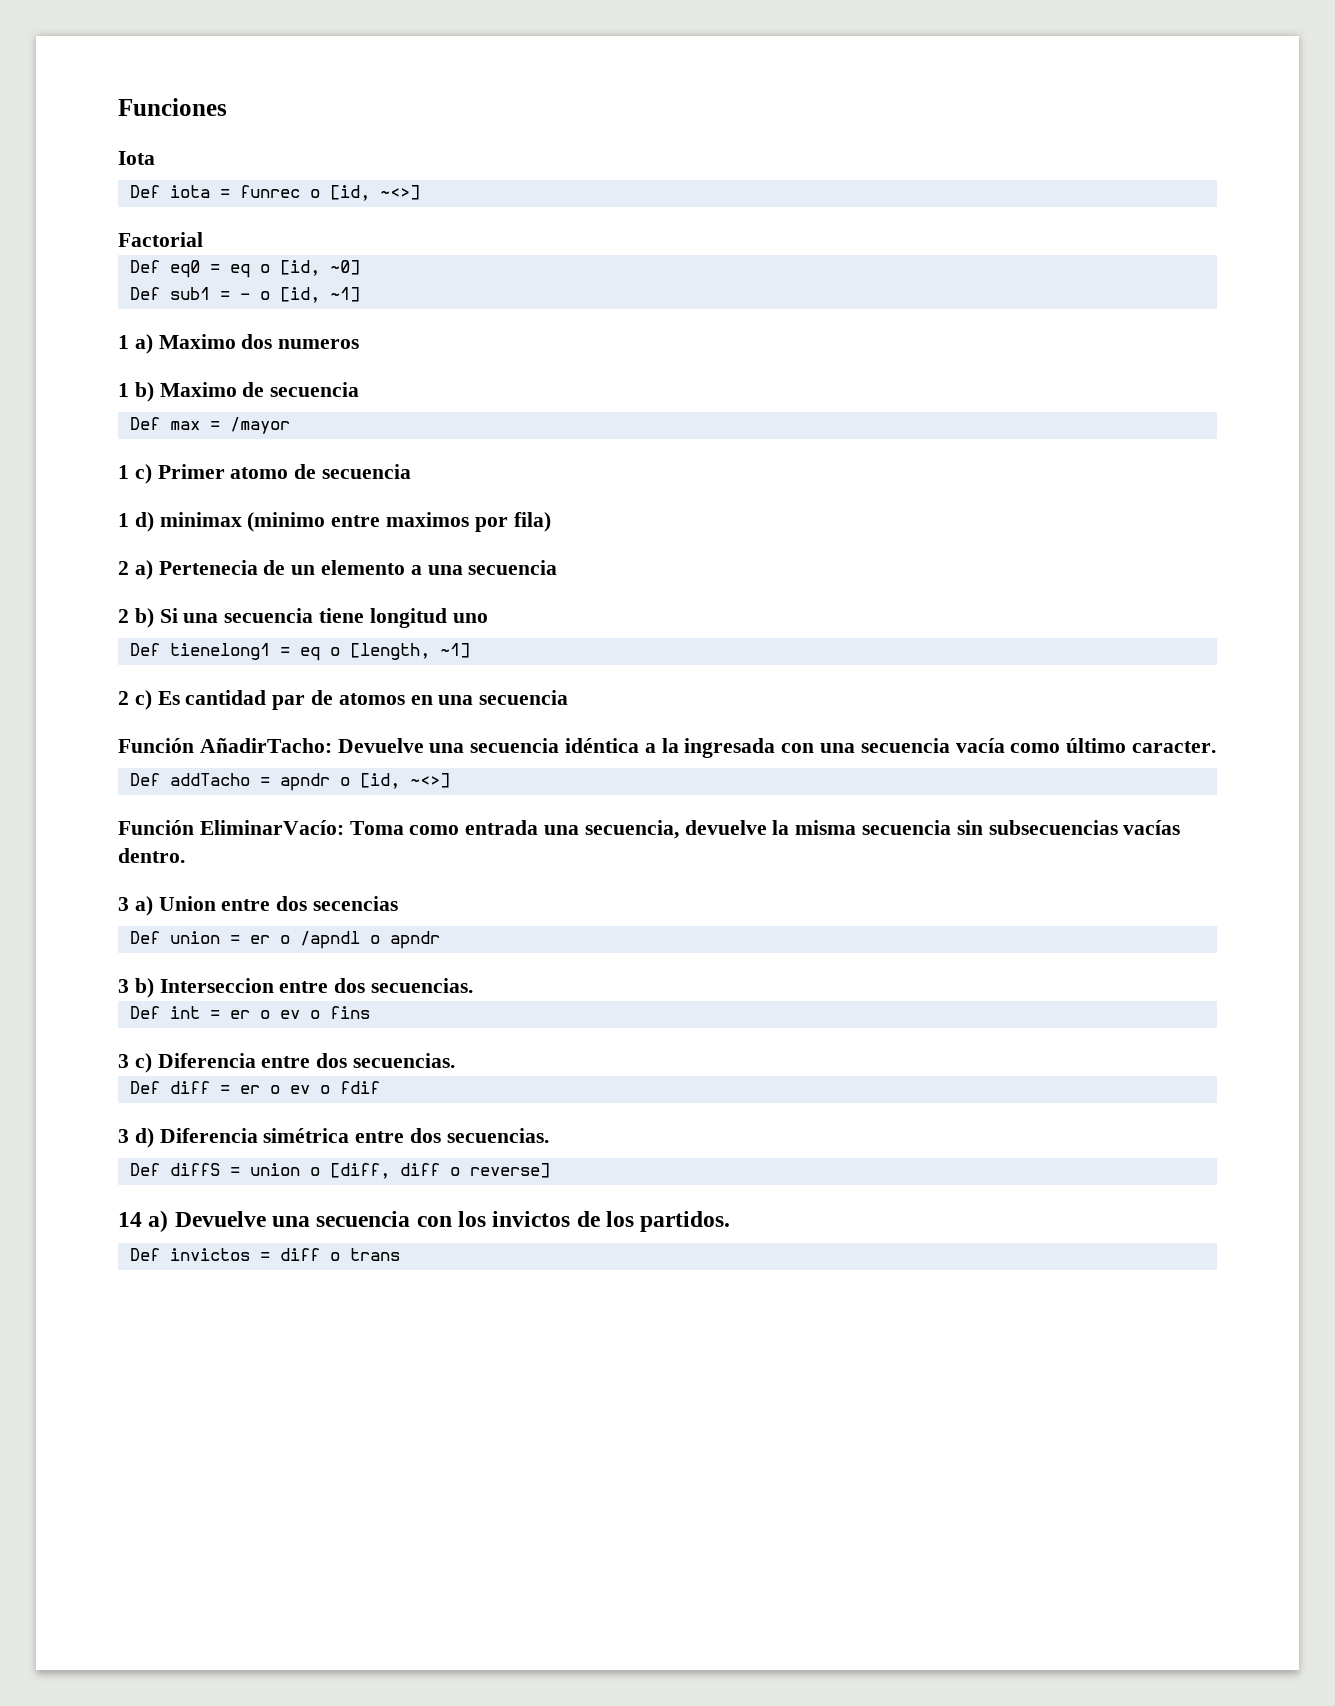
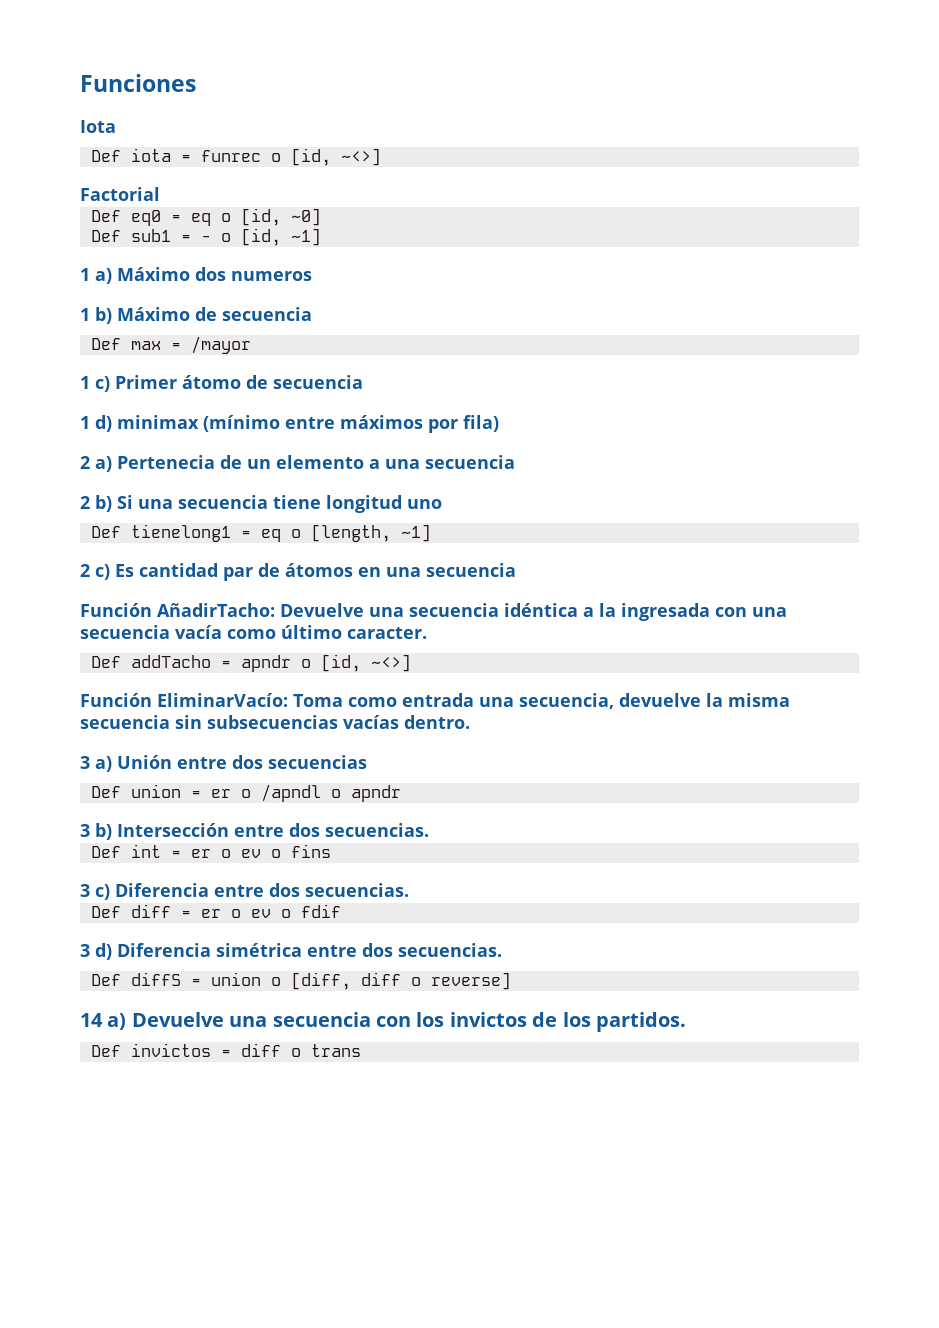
- 1 a) Maximo dos numeros
+ 1 a) Máximo dos numeros
- 1 b) Maximo de secuencia
+ 1 b) Máximo de secuencia
- 1 c) Primer atomo de secuencia
+ 1 c) Primer átomo de secuencia
- 1 d) minimax (minimo entre maximos por fila)
+ 1 d) minimax (mínimo entre máximos por fila)
- 2 c) Es cantidad par de atomos en una secuencia
+ 2 c) Es cantidad par de átomos en una secuencia
- 3 a) Union entre dos secencias
+ 3 a) Unión entre dos secuencias
- 3 b) Interseccion entre dos secuencias.
+ 3 b) Intersección entre dos secuencias.

